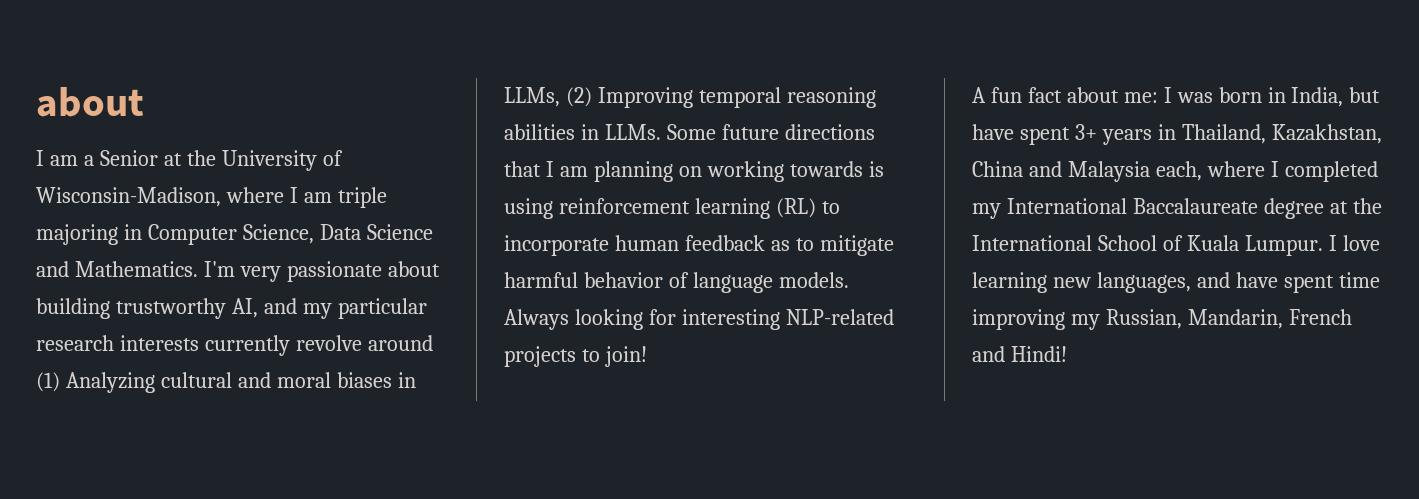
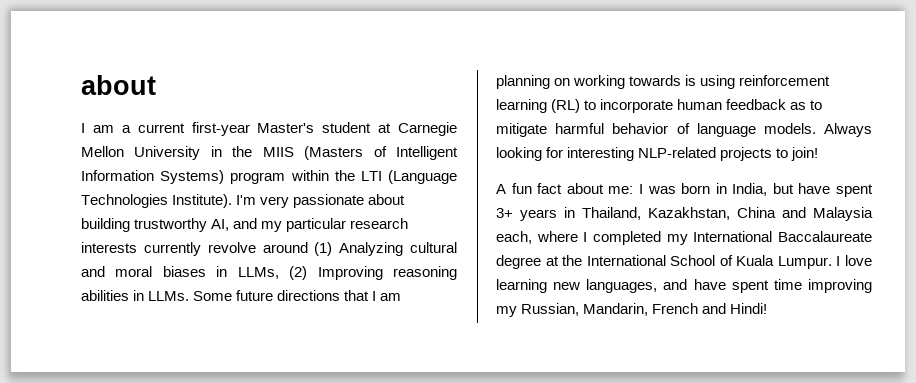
- I am a Senior at the University of Wisconsin-Madison, where I am triple majoring in Computer Science, Data Science and Mathematics.
+ I am a current first-year Master's student at Carnegie Mellon University in the MIIS (Masters of Intelligent Information Systems) program within the LTI (Language Technologies Institute).
- I'm very passionate about building trustworthy AI, and my particular research interests currently revolve around (1) Analyzing cultural and moral biases in LLMs, (2) Improving temporal reasoning abilities in LLMs.
+ I'm very passionate about building trustworthy AI, and my particular research interests currently revolve around (1) Analyzing cultural and moral biases in LLMs, (2) Improving reasoning abilities in LLMs.

